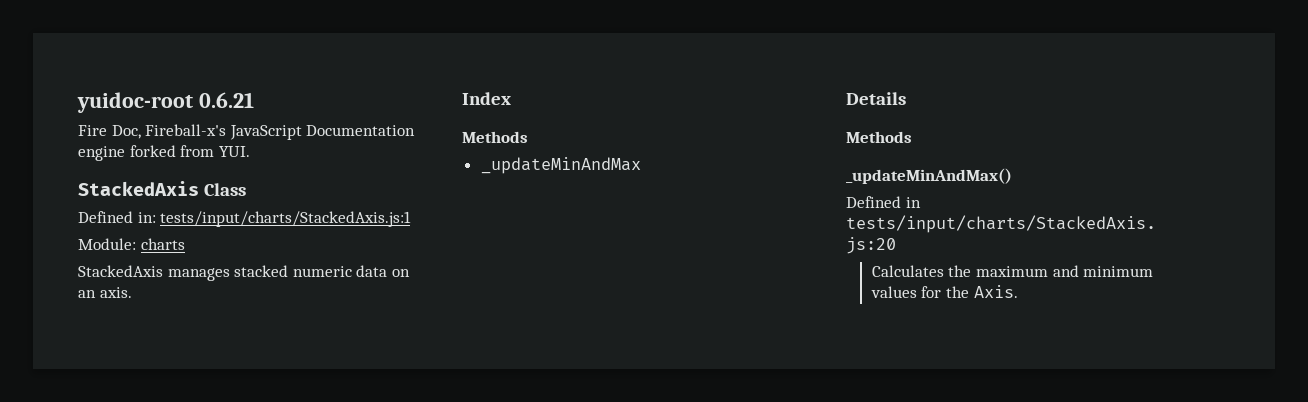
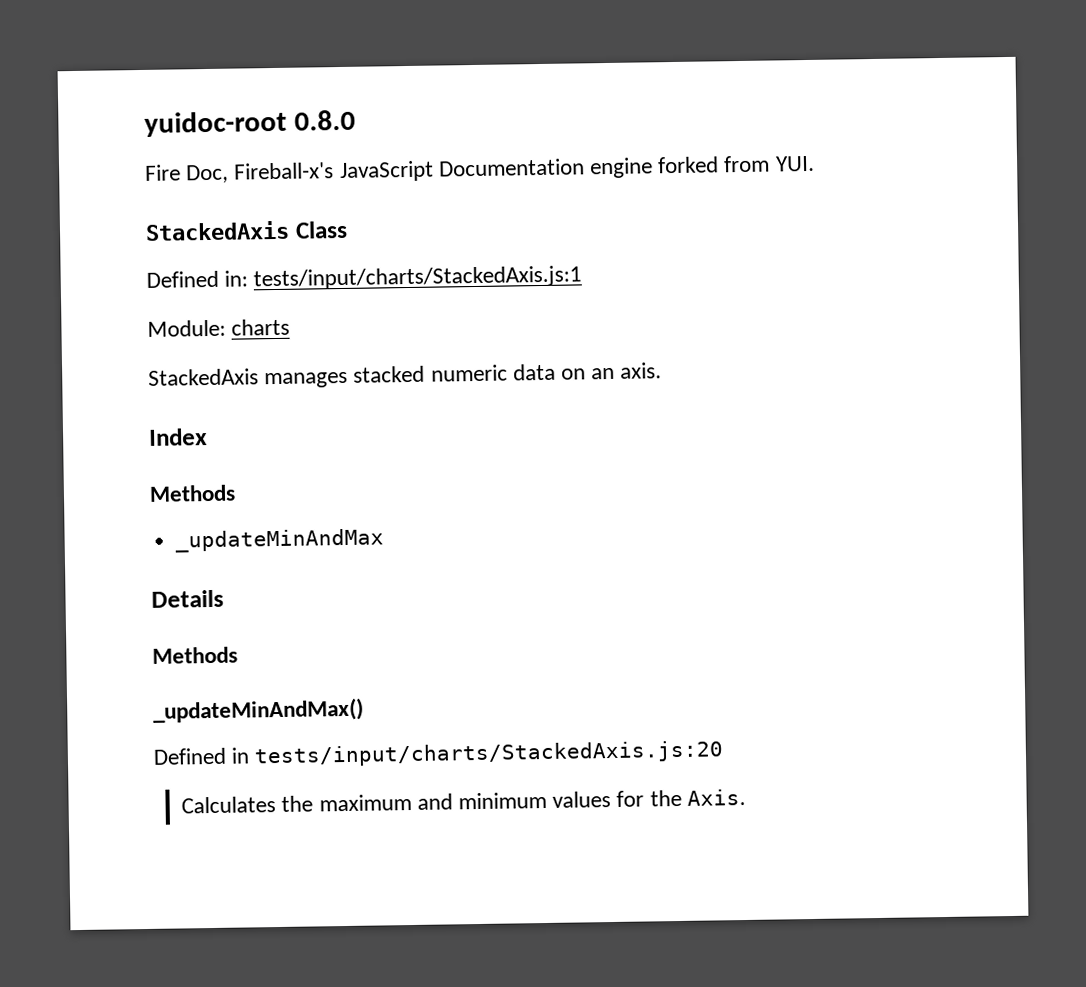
- yuidoc-root 0.6.21
+ yuidoc-root 0.8.0

